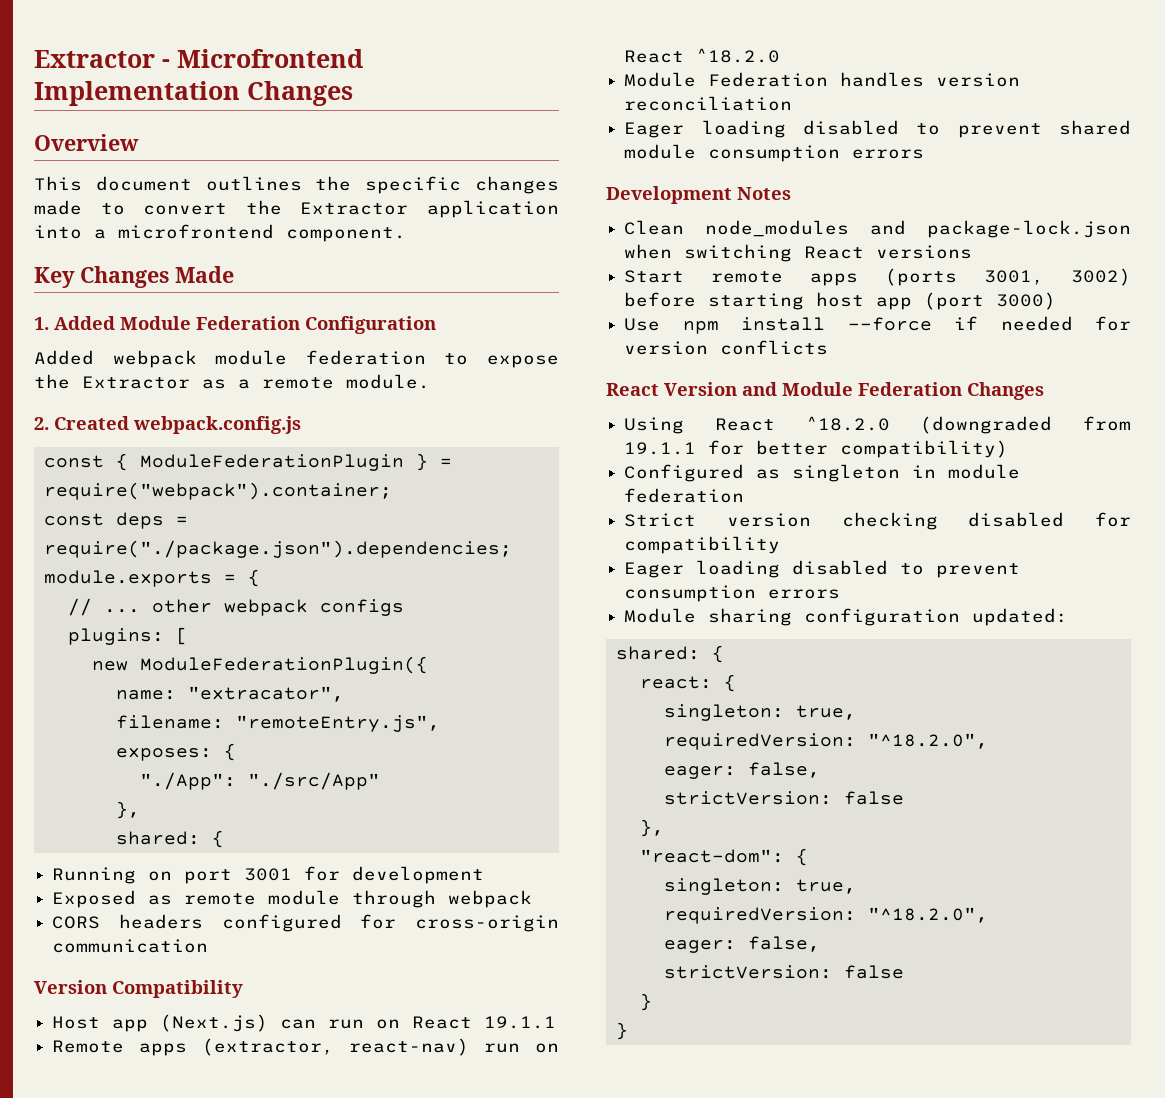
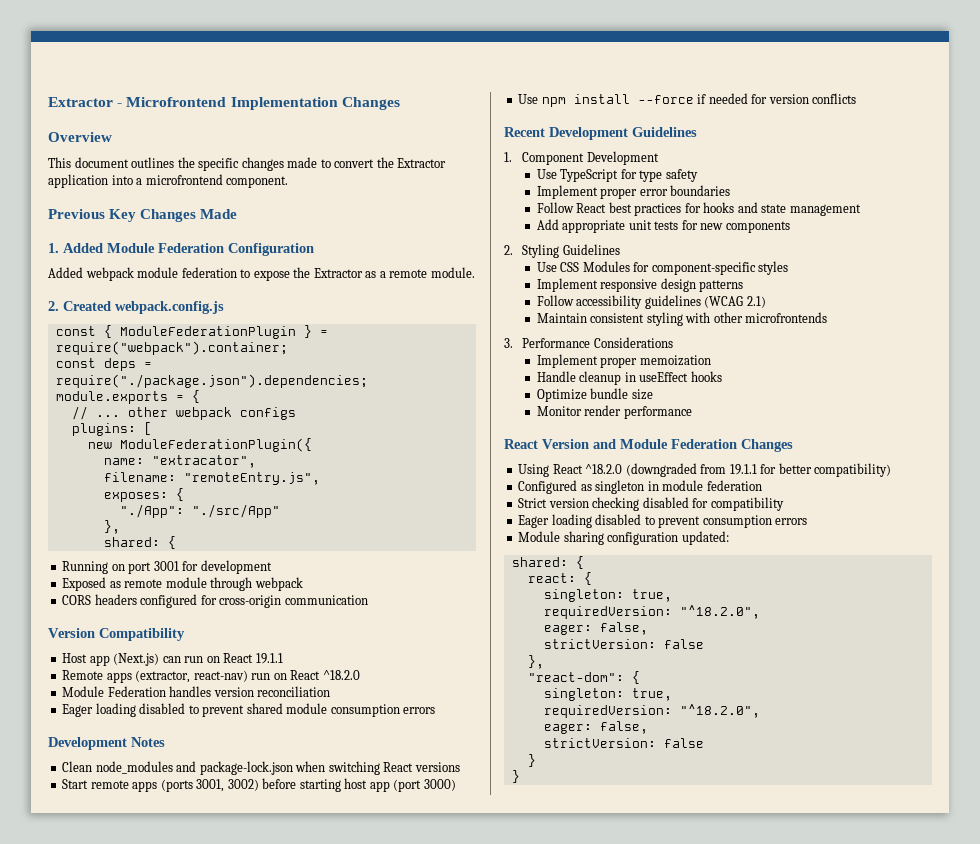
- Key Changes Made
+ Previous Key Changes Made
+ Recent Development Guidelines
+ 1. Component Development
+ Use TypeScript for type safety
+ Implement proper error boundaries
+ Follow React best practices for hooks and state management
+ Add appropriate unit tests for new components
+ 2. Styling Guidelines
+ Use CSS Modules for component-specific styles
+ Implement responsive design patterns
+ Follow accessibility guidelines (WCAG 2.1)
+ Maintain consistent styling with other microfrontends
+ 3. Performance Considerations
+ Implement proper memoization
+ Handle cleanup in useEffect hooks
+ Optimize bundle size
+ Monitor render performance

